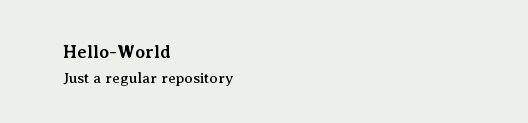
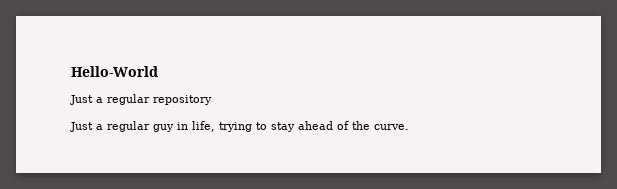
+ Just a regular guy in life, trying to stay ahead of the curve.

